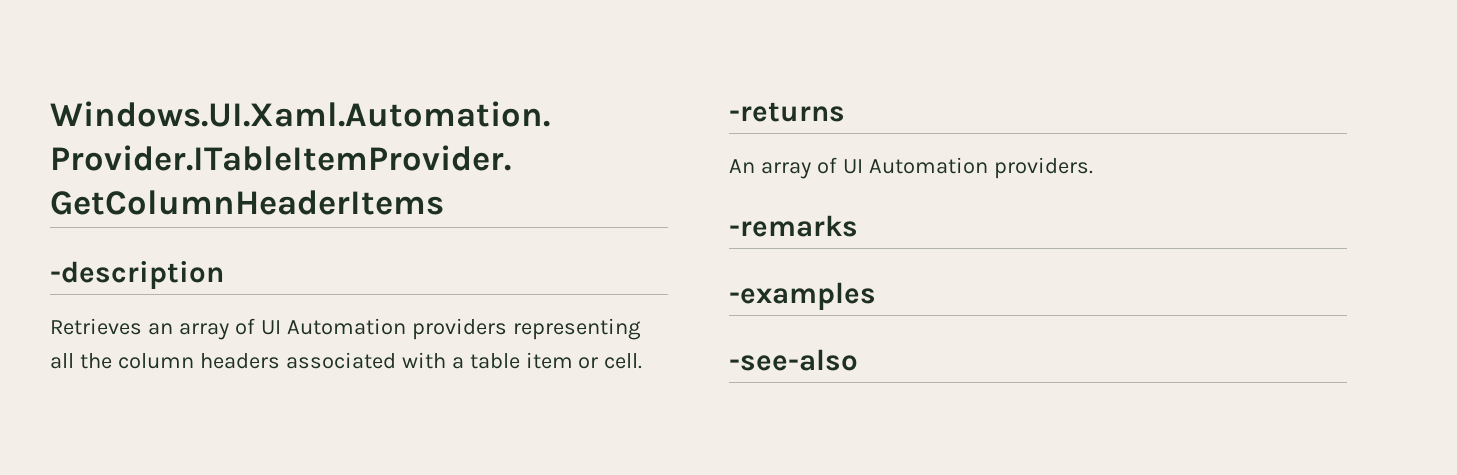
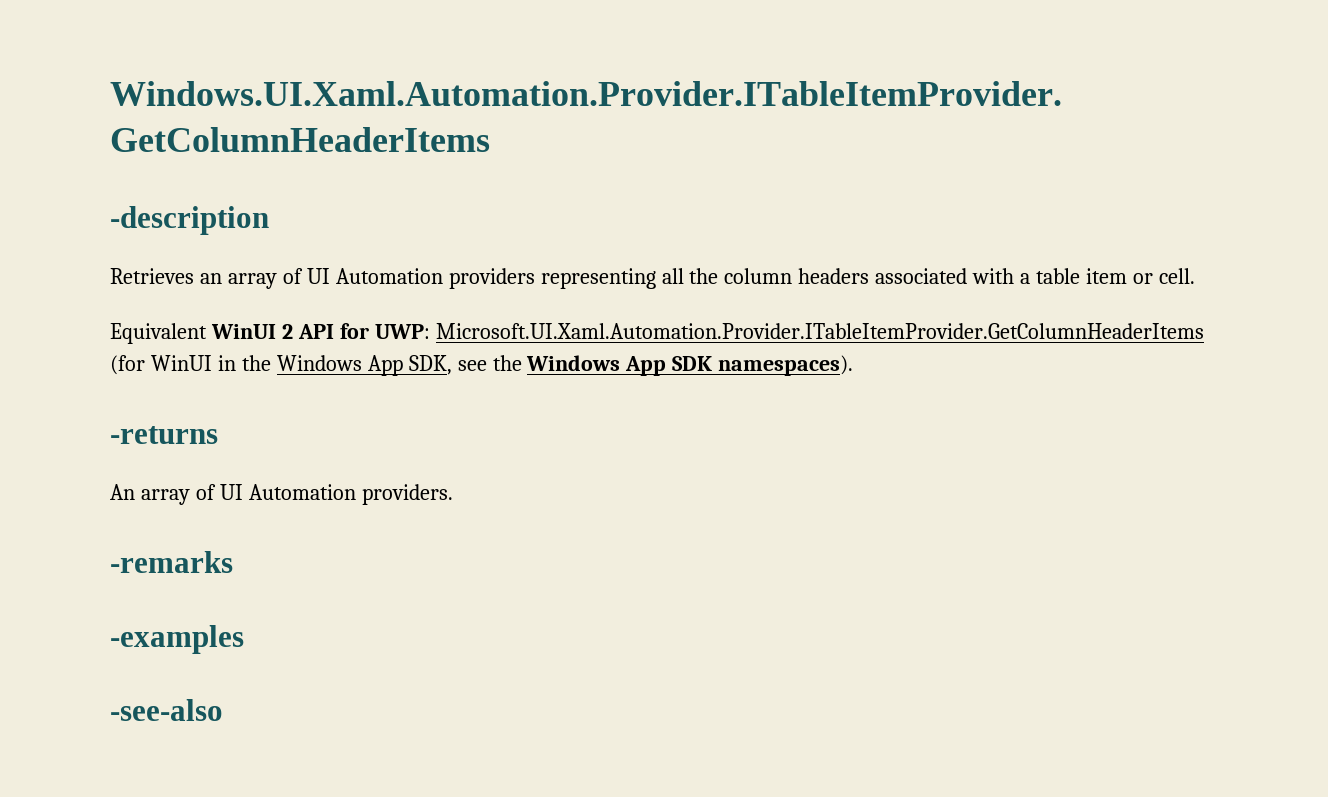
+ Equivalent WinUI 2 API for UWP: Microsoft.UI.Xaml.Automation.Provider.ITableItemProvider.GetColumnHeaderItems (for WinUI in the Windows App SDK, see the Windows App SDK namespaces).

